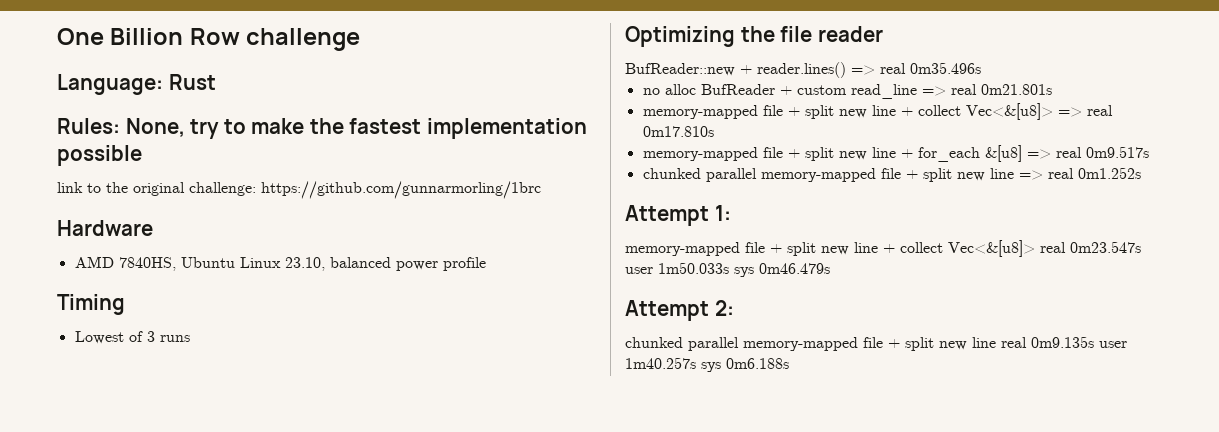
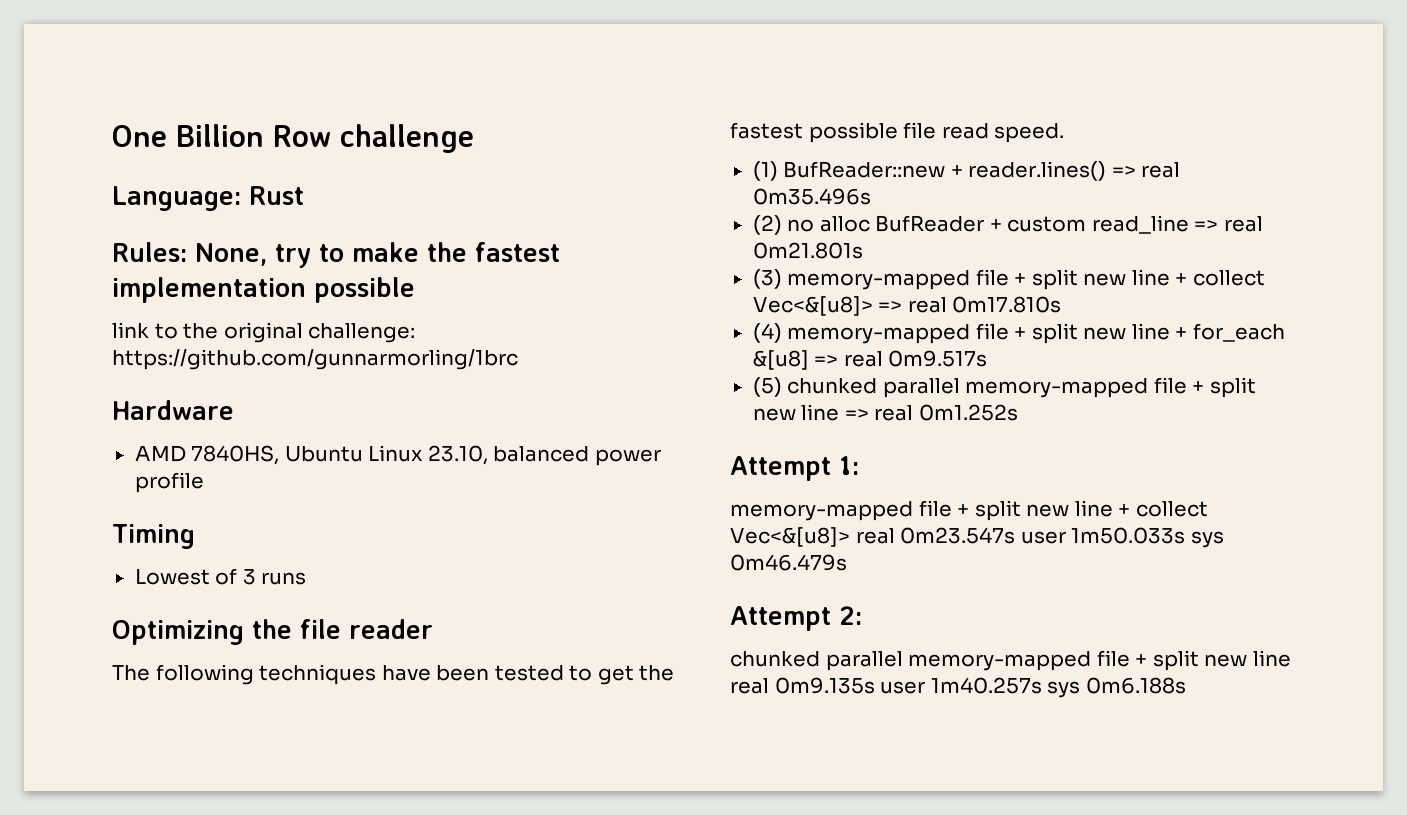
- BufReader::new + reader.lines() => real 0m35.496s
+ The following techniques have been tested to get the fastest possible file read speed.
+ (1) BufReader::new + reader.lines() => real 0m35.496s
- no alloc BufReader + custom read_line => real 0m21.801s
+ (2) no alloc BufReader + custom read_line => real 0m21.801s
- memory-mapped file + split new line + collect Vec<&[u8]> => real 0m17.810s
+ (3) memory-mapped file + split new line + collect Vec<&[u8]> => real 0m17.810s
- memory-mapped file + split new line + for_each &[u8] => real 0m9.517s
+ (4) memory-mapped file + split new line + for_each &[u8] => real 0m9.517s
- chunked parallel memory-mapped file + split new line => real 0m1.252s
+ (5) chunked parallel memory-mapped file + split new line => real 0m1.252s

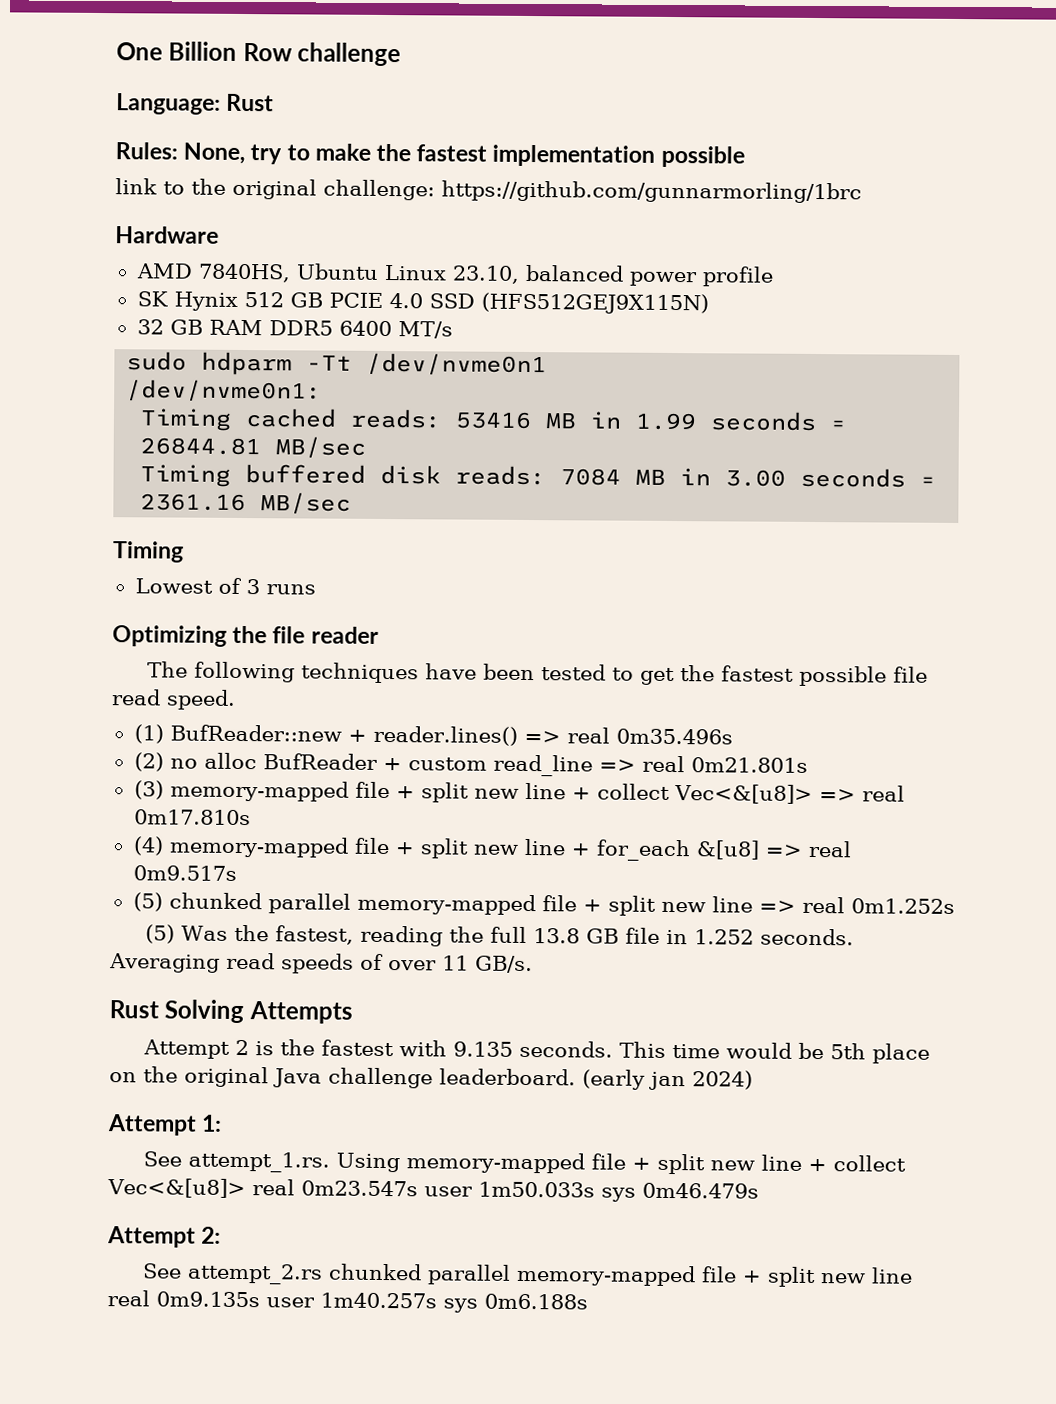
+ SK Hynix 512 GB PCIE 4.0 SSD (HFS512GEJ9X115N)
+ 32 GB RAM DDR5 6400 MT/s
+ sudo hdparm -Tt /dev/nvme0n1
+ /dev/nvme0n1:
+ Timing cached reads: 53416 MB in 1.99 seconds = 26844.81 MB/sec
+ Timing buffered disk reads: 7084 MB in 3.00 seconds = 2361.16 MB/sec
+ (5) Was the fastest, reading the full 13.8 GB file in 1.252 seconds. Averaging read speeds of over 11 GB/s.
+ Rust Solving Attempts
+ Attempt 2 is the fastest with 9.135 seconds. This time would be 5th place on the original Java challenge leaderboard. (early jan 2024)
- memory-mapped file + split new line + collect Vec<&[u8]> real 0m23.547s user 1m50.033s sys 0m46.479s
+ See attempt_1.rs. Using memory-mapped file + split new line + collect Vec<&[u8]> real 0m23.547s user 1m50.033s sys 0m46.479s
- chunked parallel memory-mapped file + split new line real 0m9.135s user 1m40.257s sys 0m6.188s
+ See attempt_2.rs chunked parallel memory-mapped file + split new line real 0m9.135s user 1m40.257s sys 0m6.188s

